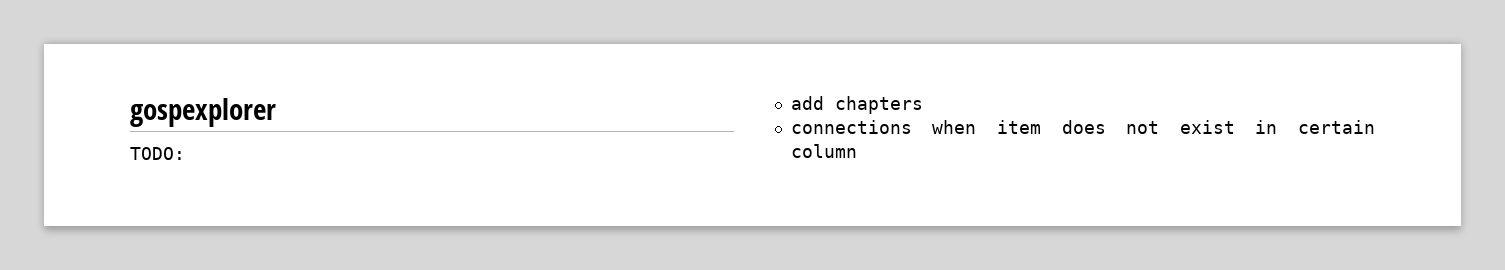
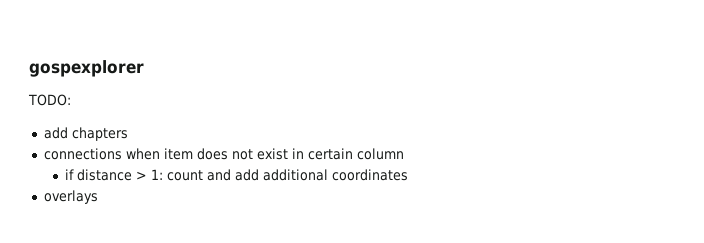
+ if distance > 1: count and add additional coordinates
+ overlays

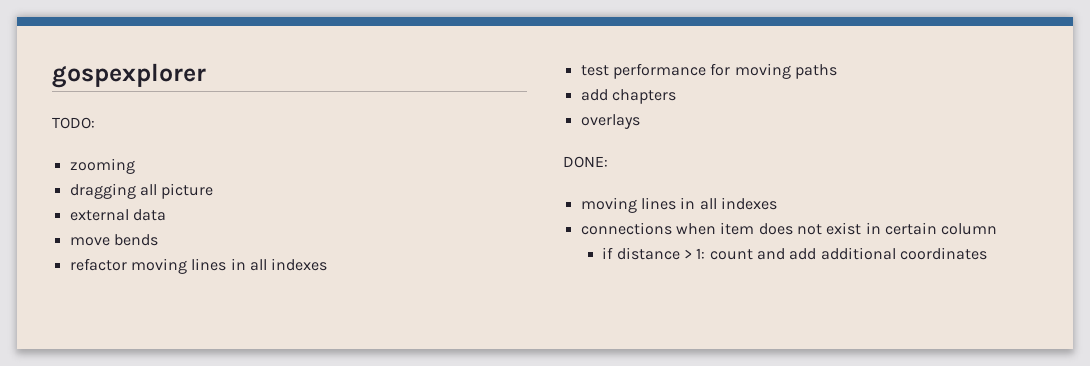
+ zooming
+ dragging all picture
+ external data
+ move bends
+ refactor moving lines in all indexes
+ test performance for moving paths
  add chapters
+ overlays
+ DONE:
+ moving lines in all indexes
- overlays

